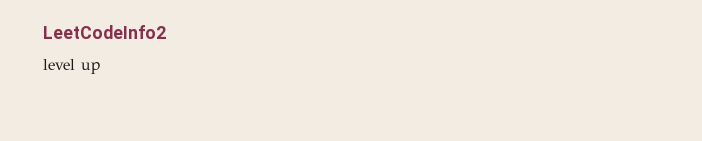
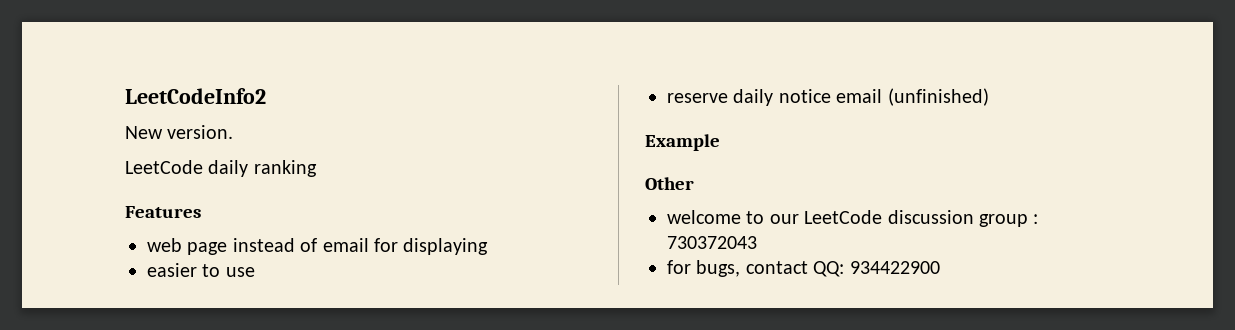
- level up
+ New version.
+ LeetCode daily ranking
+ Features
+ web page instead of email for displaying
+ easier to use
+ reserve daily notice email (unfinished)
+ Example
+ Other
+ welcome to our LeetCode discussion group : 730372043
+ for bugs, contact QQ: 934422900

